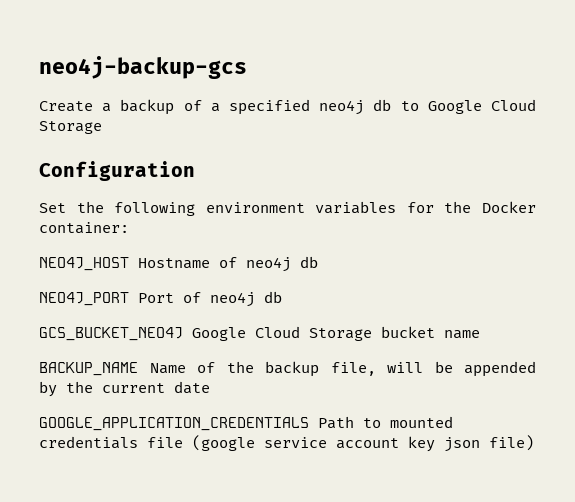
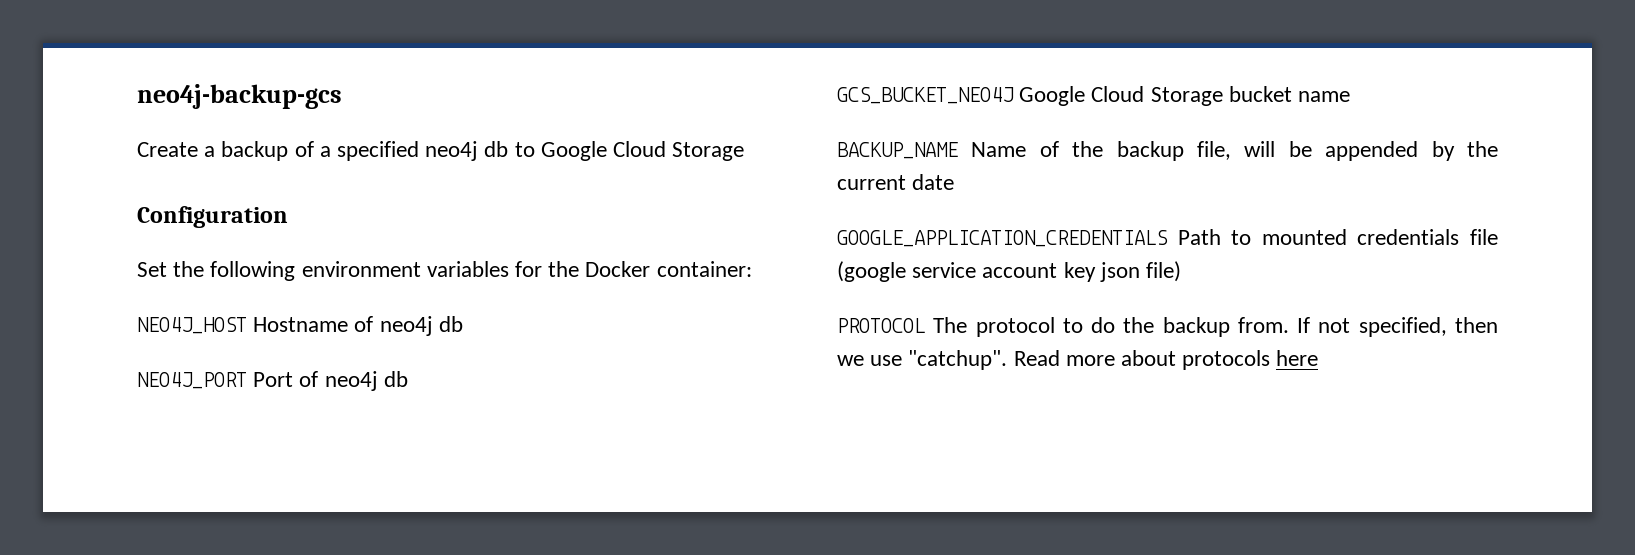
+ PROTOCOL The protocol to do the backup from. If not specified, then we use "catchup". Read more about protocols here

